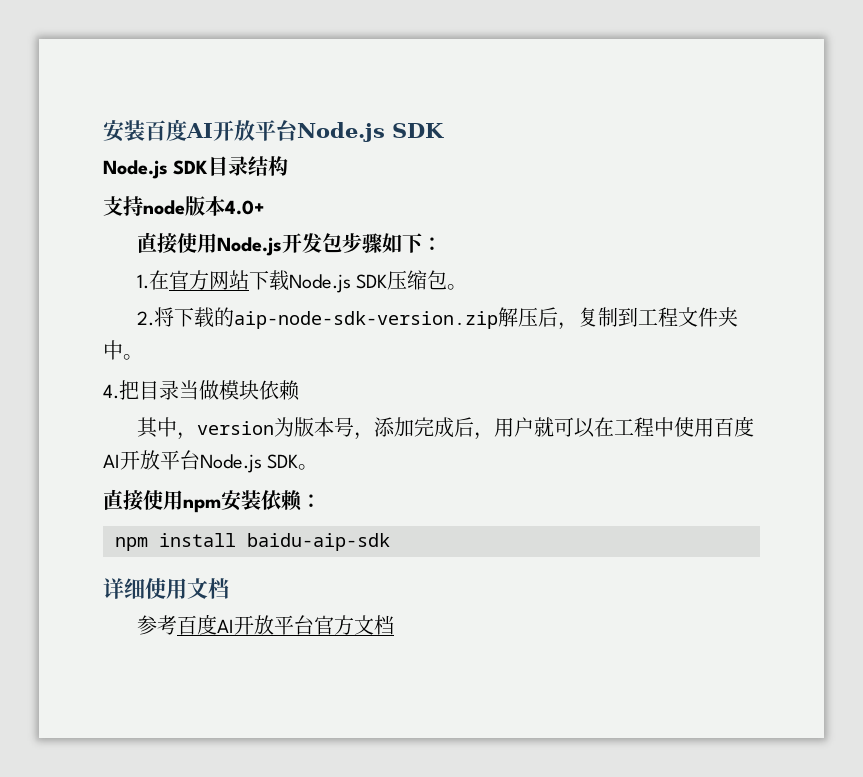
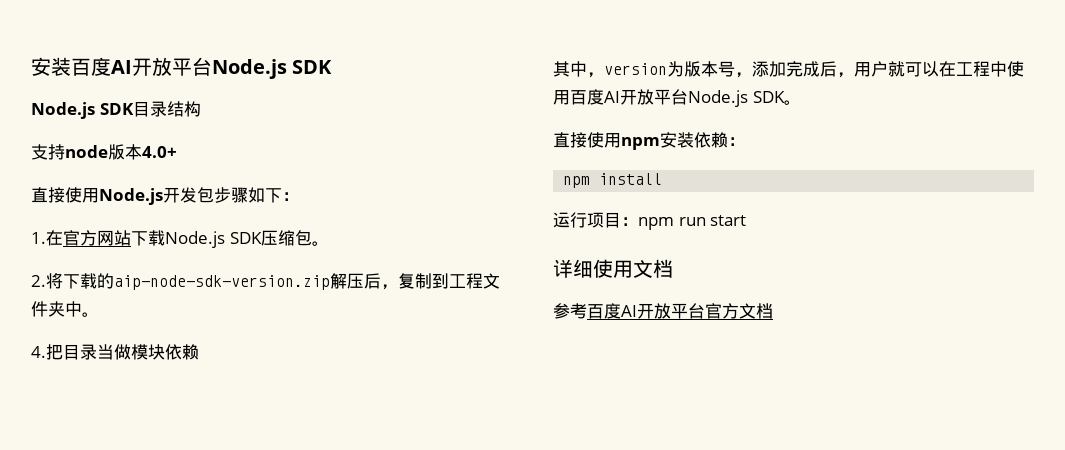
- npm install baidu-aip-sdk
+ npm install
+ 运行项目：npm run start

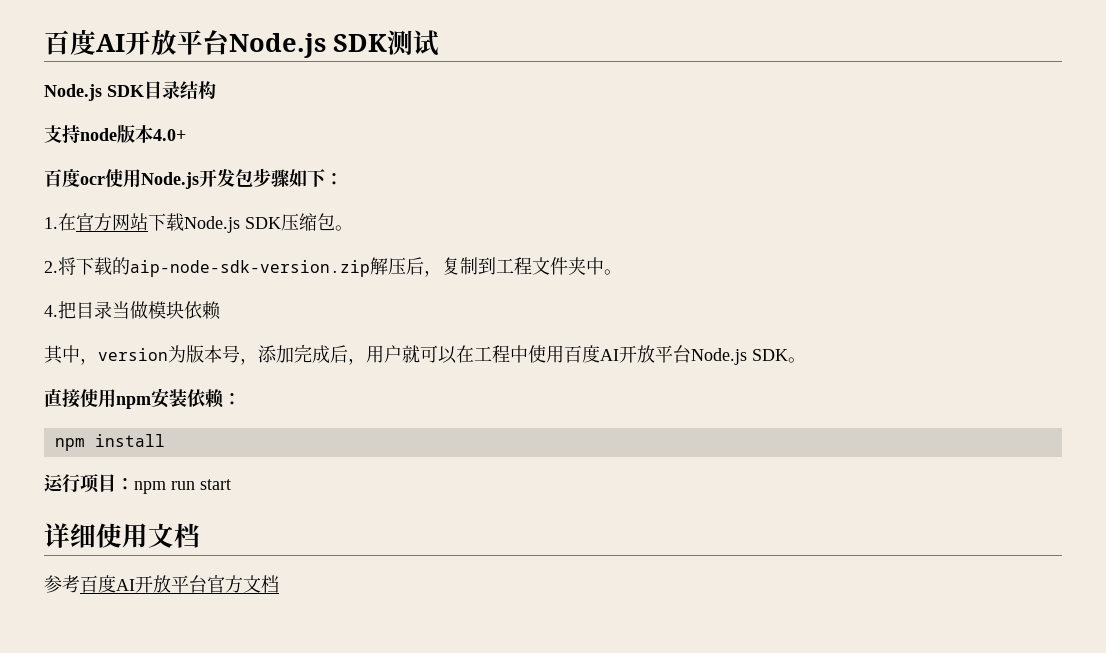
- 安装百度AI开放平台Node.js SDK
+ 百度AI开放平台Node.js SDK测试
- 直接使用Node.js开发包步骤如下：
+ 百度ocr使用Node.js开发包步骤如下：

